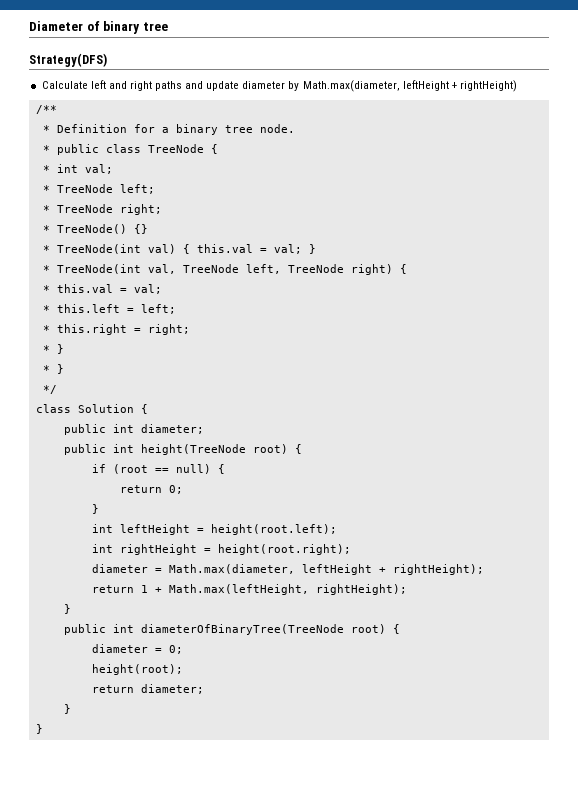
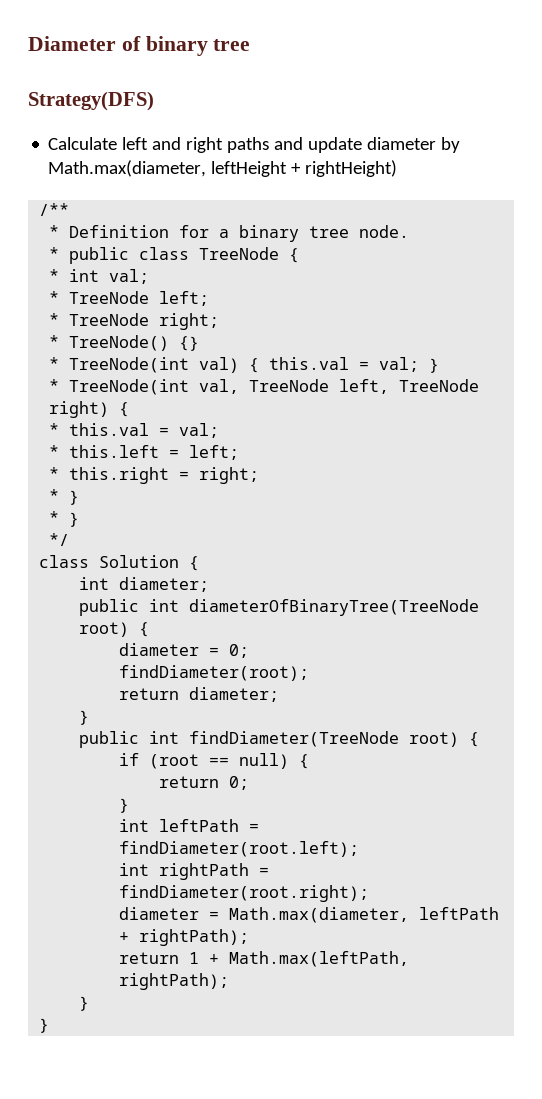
- public int diameter;
+ int diameter;
- public int height(TreeNode root) {
+ public int diameterOfBinaryTree(TreeNode root) {
+ diameter = 0;
+ findDiameter(root);
+ return diameter;
+ }
+ public int findDiameter(TreeNode root) {
- int leftHeight = height(root.left);
- int rightHeight = height(root.right);
+ int leftPath = findDiameter(root.left);
+ int rightPath = findDiameter(root.right);
- diameter = Math.max(diameter, leftHeight + rightHeight);
+ diameter = Math.max(diameter, leftPath + rightPath);
- return 1 + Math.max(leftHeight, rightHeight);
- }
- public int diameterOfBinaryTree(TreeNode root) {
- diameter = 0;
- height(root);
- return diameter;
+ return 1 + Math.max(leftPath, rightPath);

